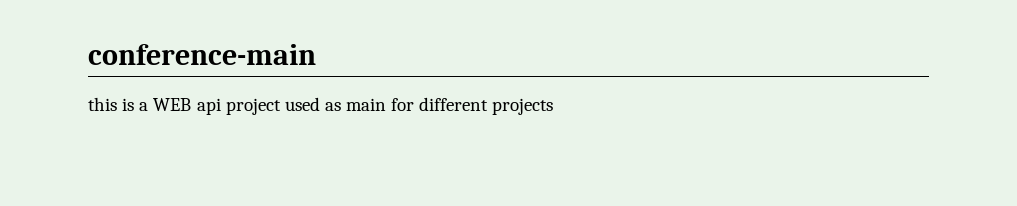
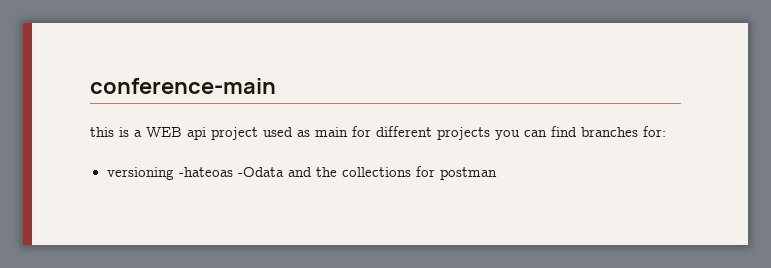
- this is a WEB api project used as main for different projects
+ this is a WEB api project used as main for different projects you can find branches for:
+ versioning -hateoas -Odata and the collections for postman

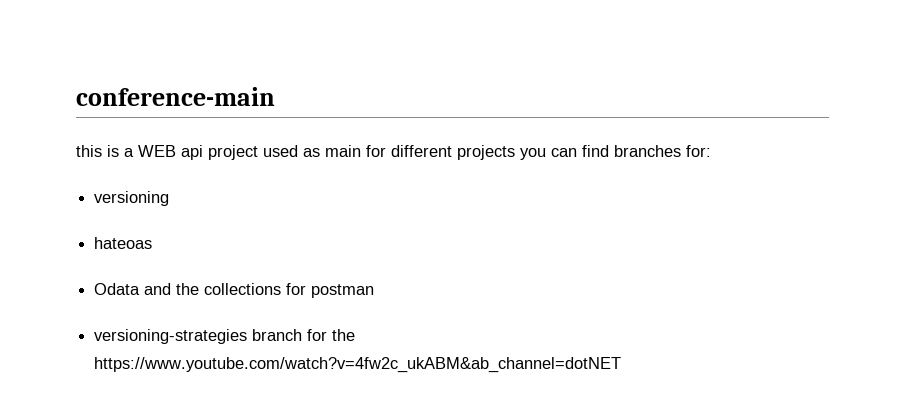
- versioning -hateoas -Odata and the collections for postman
+ versioning
+ hateoas
+ Odata and the collections for postman
+ versioning-strategies branch for the https://www.youtube.com/watch?v=4fw2c_ukABM&ab_channel=dotNET

